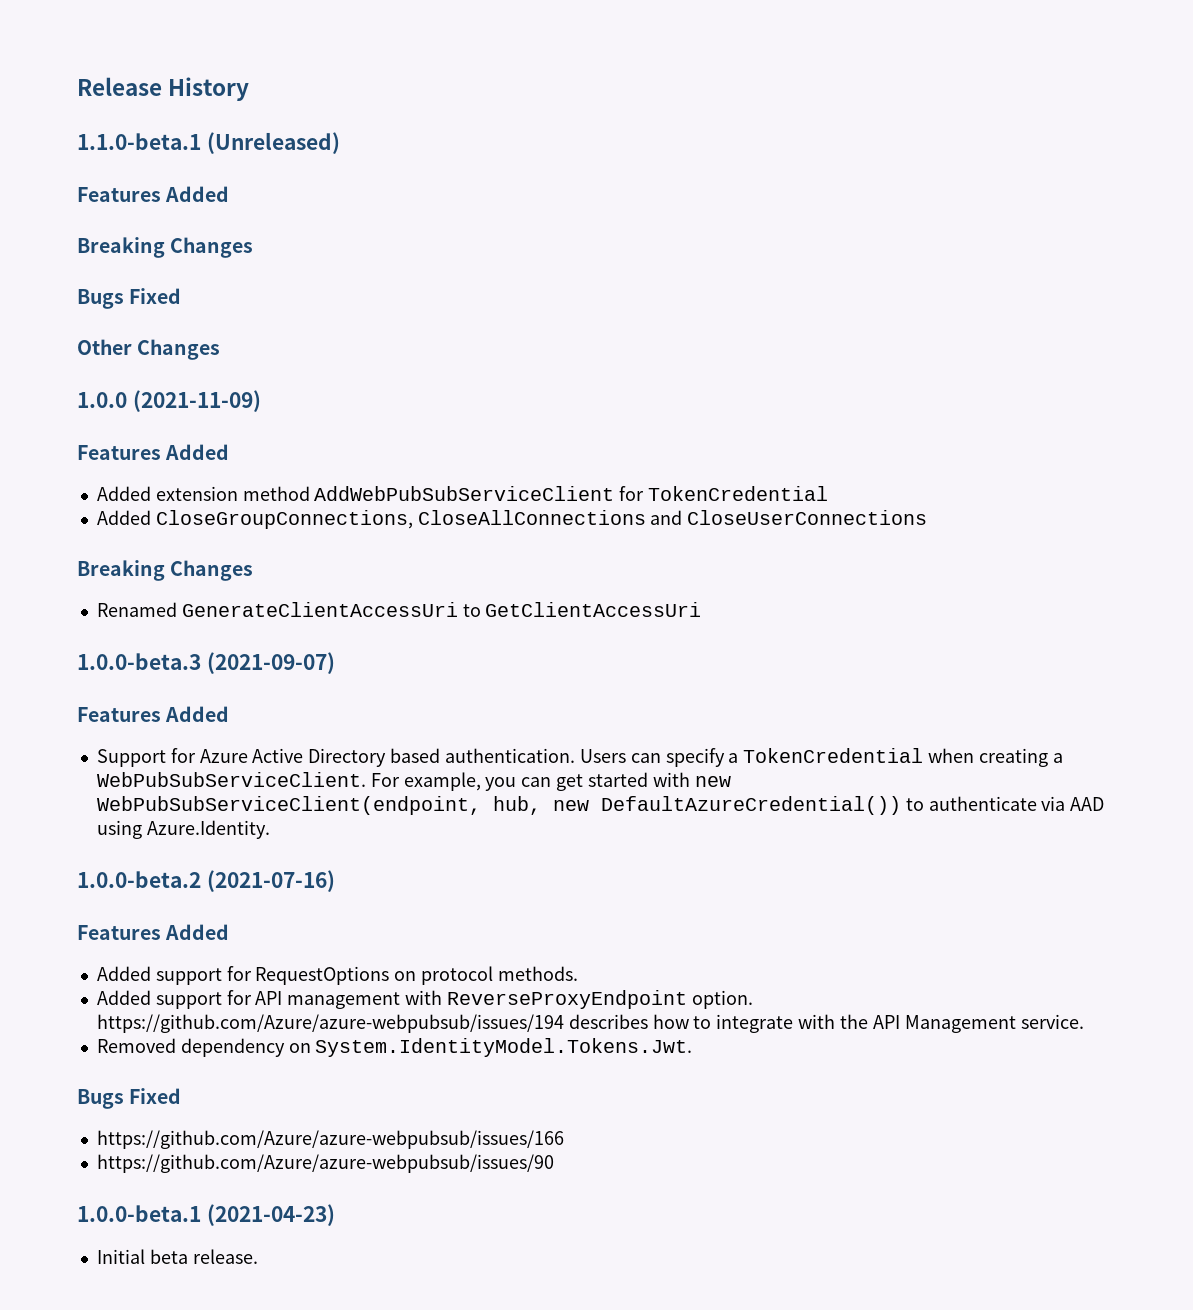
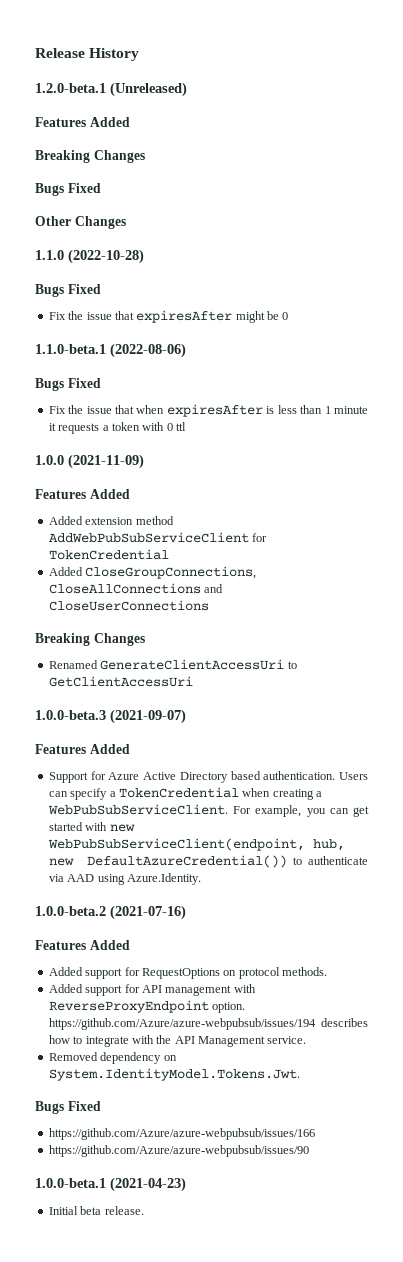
- 1.1.0-beta.1 (Unreleased)
+ 1.2.0-beta.1 (Unreleased)
+ 1.1.0 (2022-10-28)
+ Bugs Fixed
+ Fix the issue that expiresAfter might be 0
+ 1.1.0-beta.1 (2022-08-06)
+ Bugs Fixed
+ Fix the issue that when expiresAfter is less than 1 minute it requests a token with 0 ttl

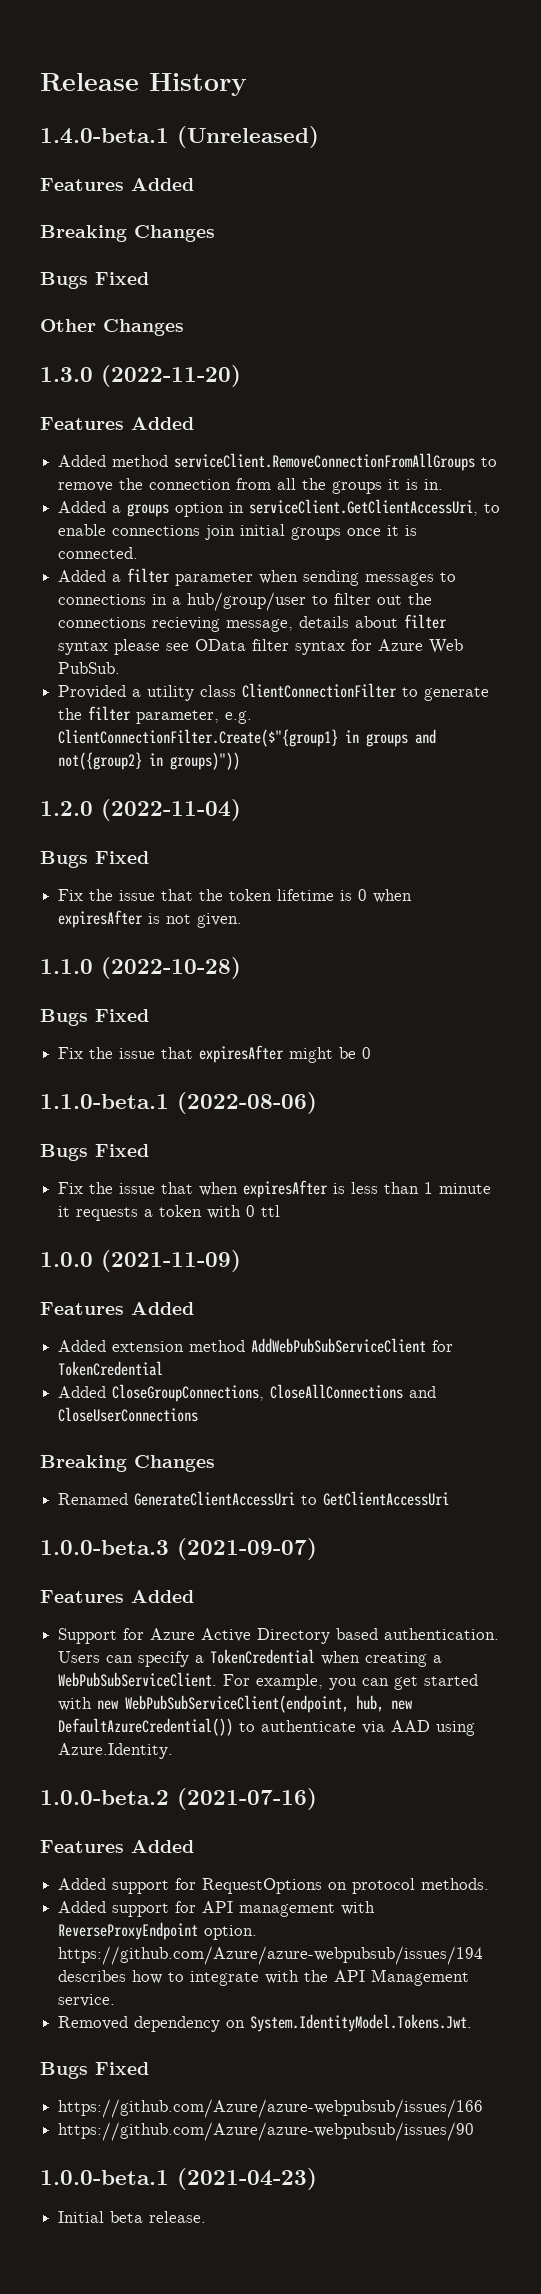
- 1.2.0-beta.1 (Unreleased)
+ 1.4.0-beta.1 (Unreleased)
+ 1.3.0 (2022-11-20)
+ Features Added
+ Added method serviceClient.RemoveConnectionFromAllGroups to remove the connection from all the groups it is in.
+ Added a groups option in serviceClient.GetClientAccessUri, to enable connections join initial groups once it is connected.
+ Added a filter parameter when sending messages to connections in a hub/group/user to filter out the connections recieving message, details about filter syntax please see OData filter syntax for Azure Web PubSub.
+ Provided a utility class ClientConnectionFilter to generate the filter parameter, e.g. ClientConnectionFilter.Create($"{group1} in groups and not({group2} in groups)"))
+ 1.2.0 (2022-11-04)
+ Bugs Fixed
+ Fix the issue that the token lifetime is 0 when expiresAfter is not given.

